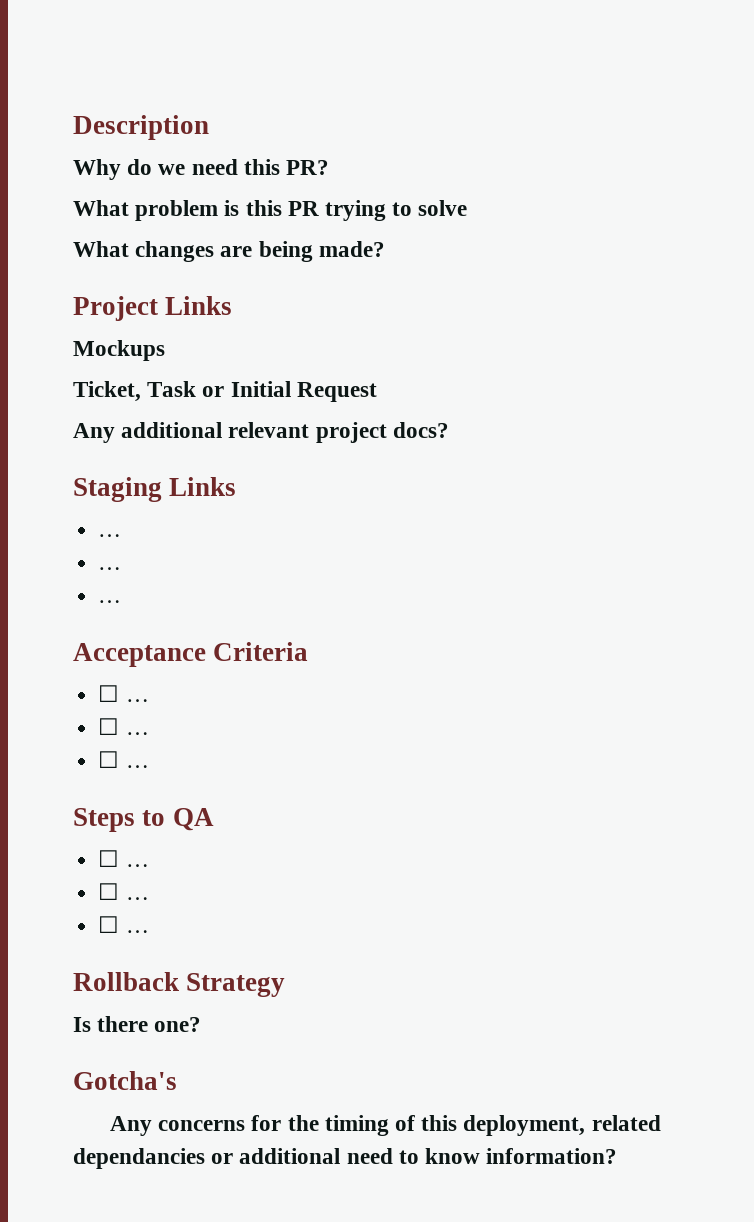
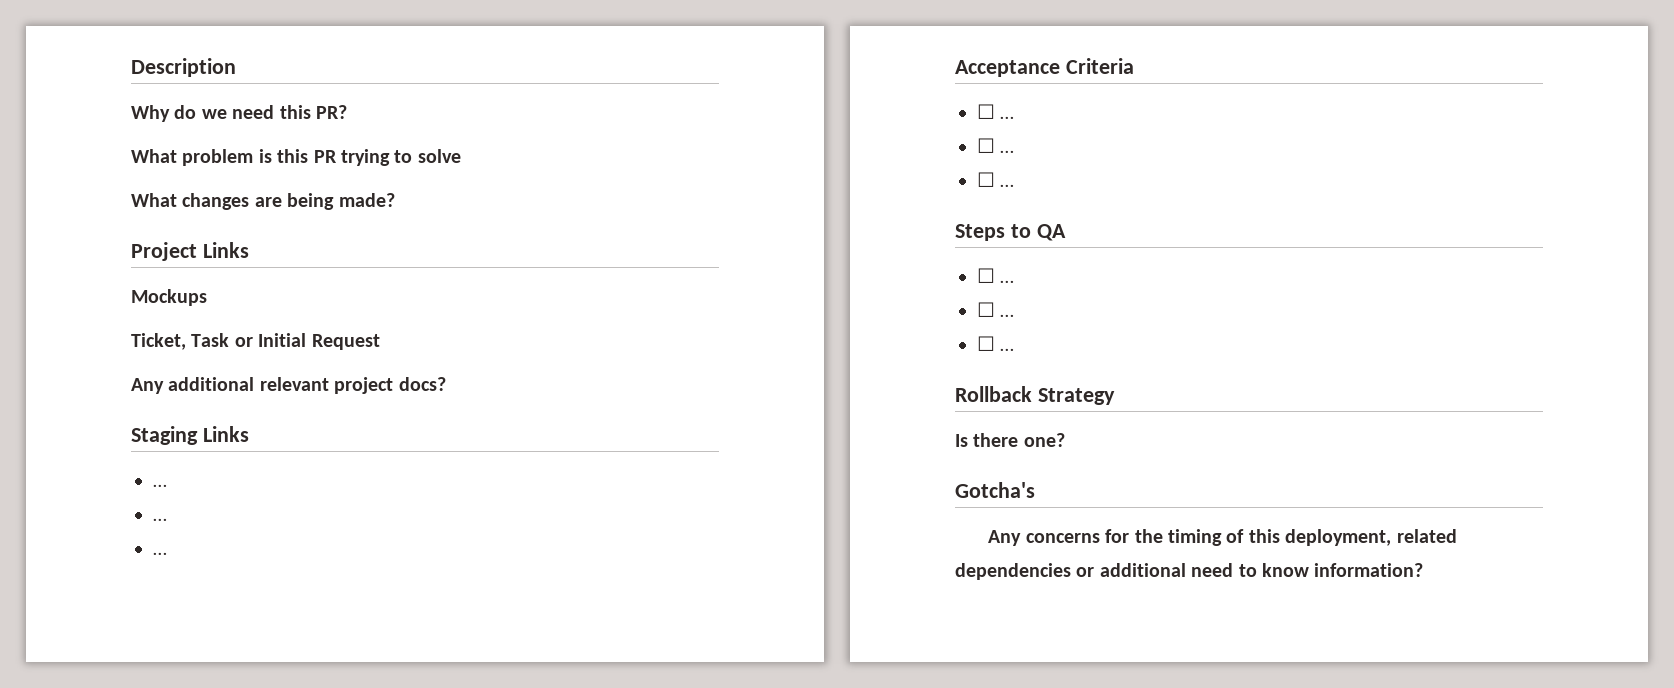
- Any concerns for the timing of this deployment, related dependancies or additional need to know information?
+ Any concerns for the timing of this deployment, related dependencies or additional need to know information?

